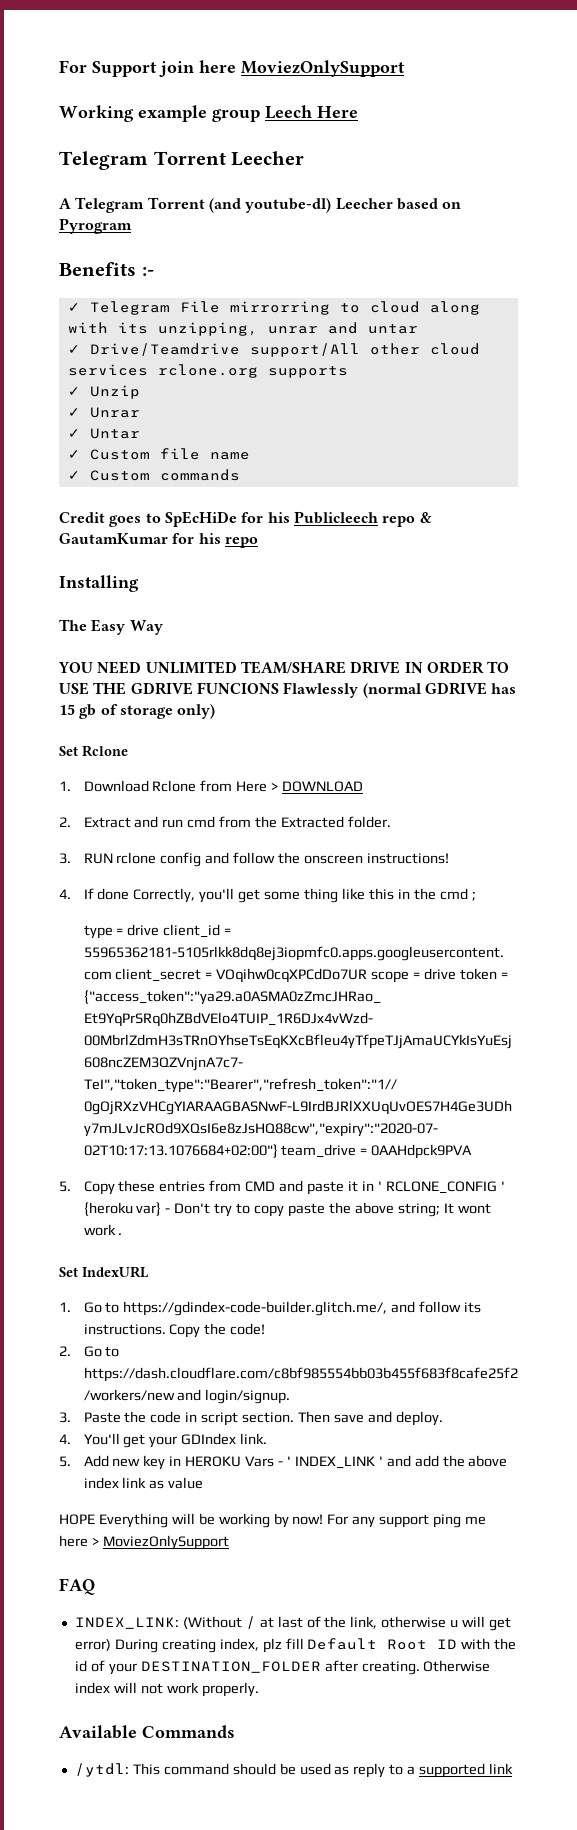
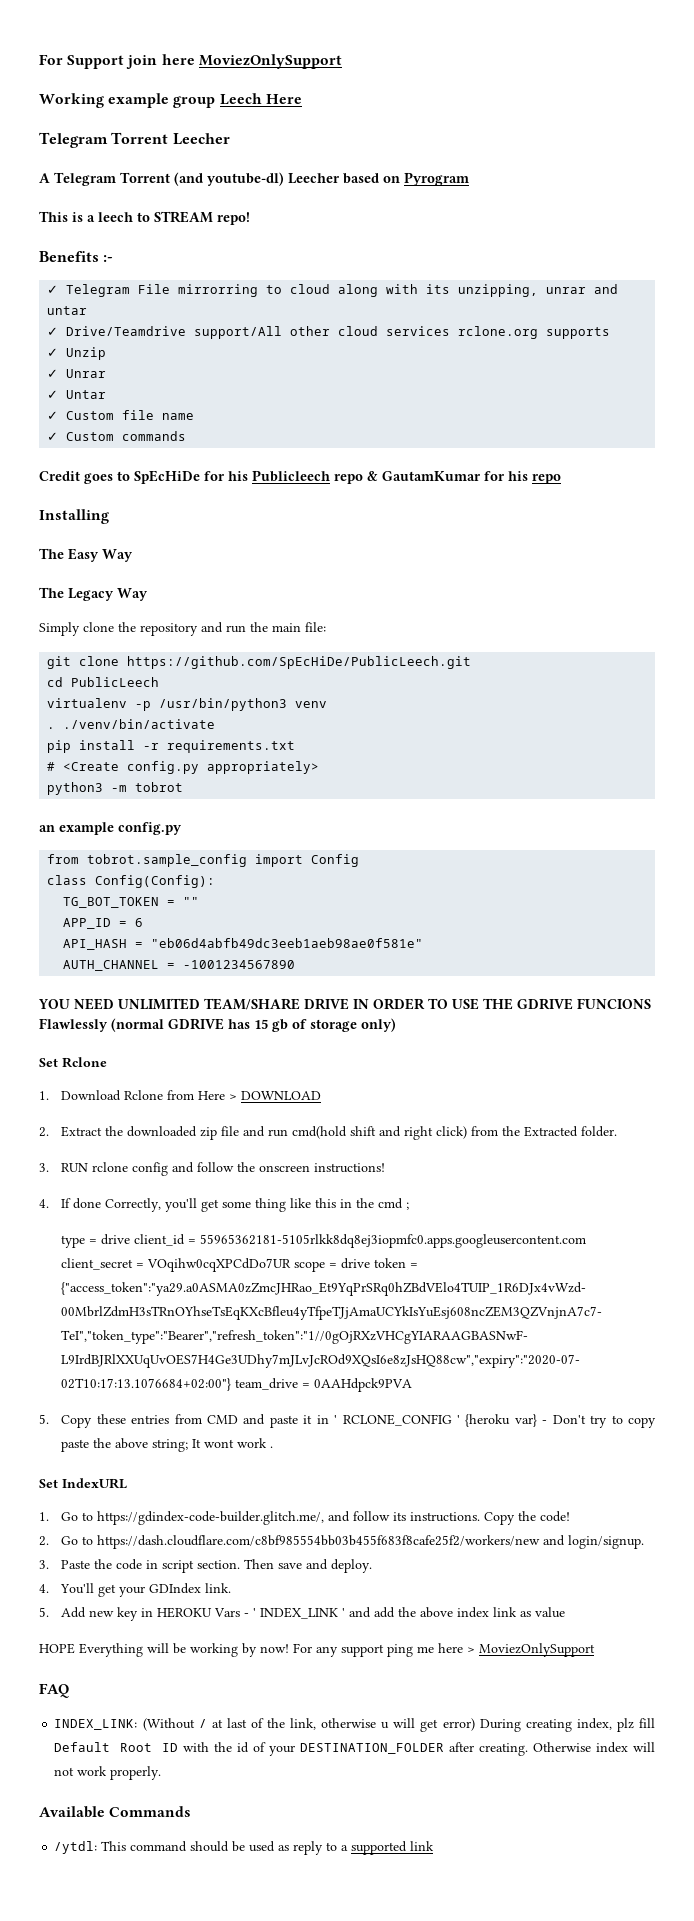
+ This is a leech to STREAM repo!
+ The Legacy Way
+ Simply clone the repository and run the main file:
+ git clone https://github.com/SpEcHiDe/PublicLeech.git
+ cd PublicLeech
+ virtualenv -p /usr/bin/python3 venv
+ . ./venv/bin/activate
+ pip install -r requirements.txt
+ # <Create config.py appropriately>
+ python3 -m tobrot
+ an example config.py
+ from tobrot.sample_config import Config
+ class Config(Config):
+ TG_BOT_TOKEN = ""
+ APP_ID = 6
+ API_HASH = "eb06d4abfb49dc3eeb1aeb98ae0f581e"
+ AUTH_CHANNEL = -1001234567890
- 2. Extract and run cmd from the Extracted folder.
+ 2. Extract the downloaded zip file and run cmd(hold shift and right click) from the Extracted folder.

